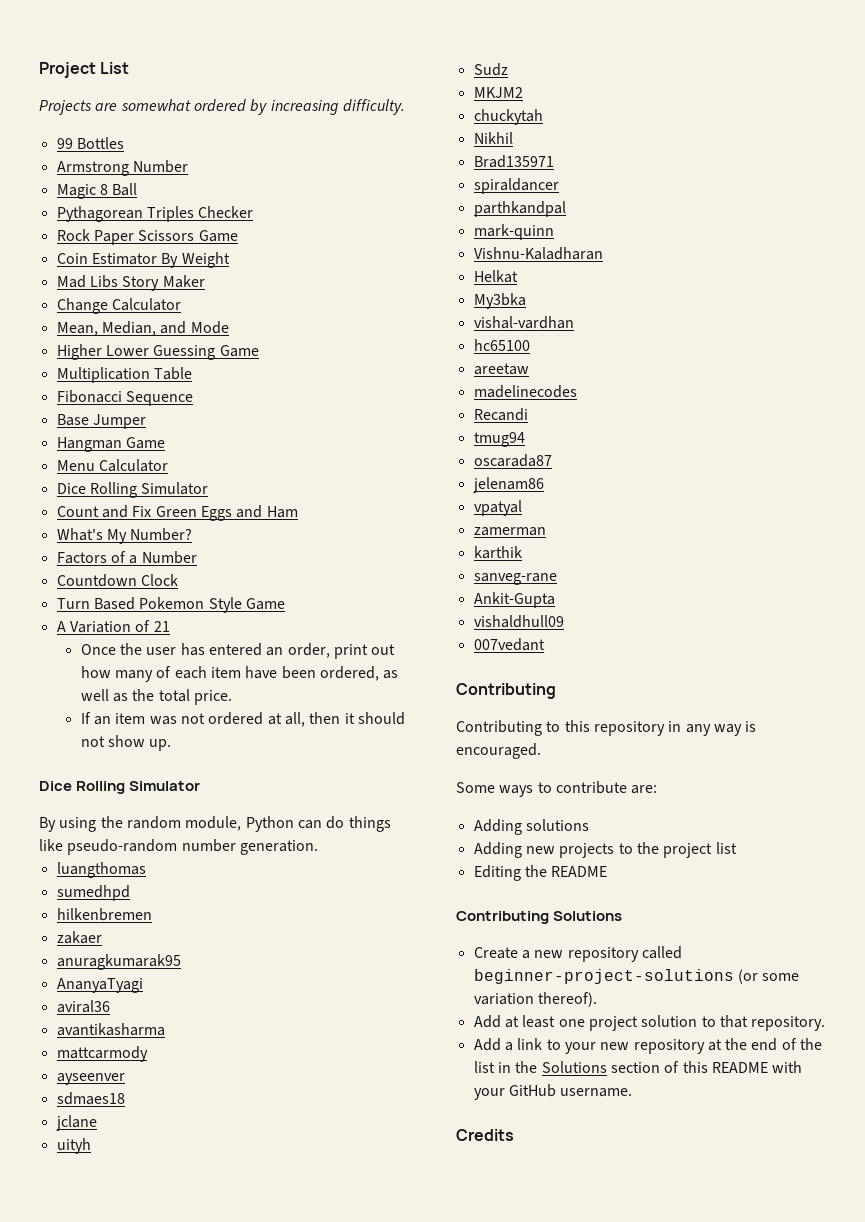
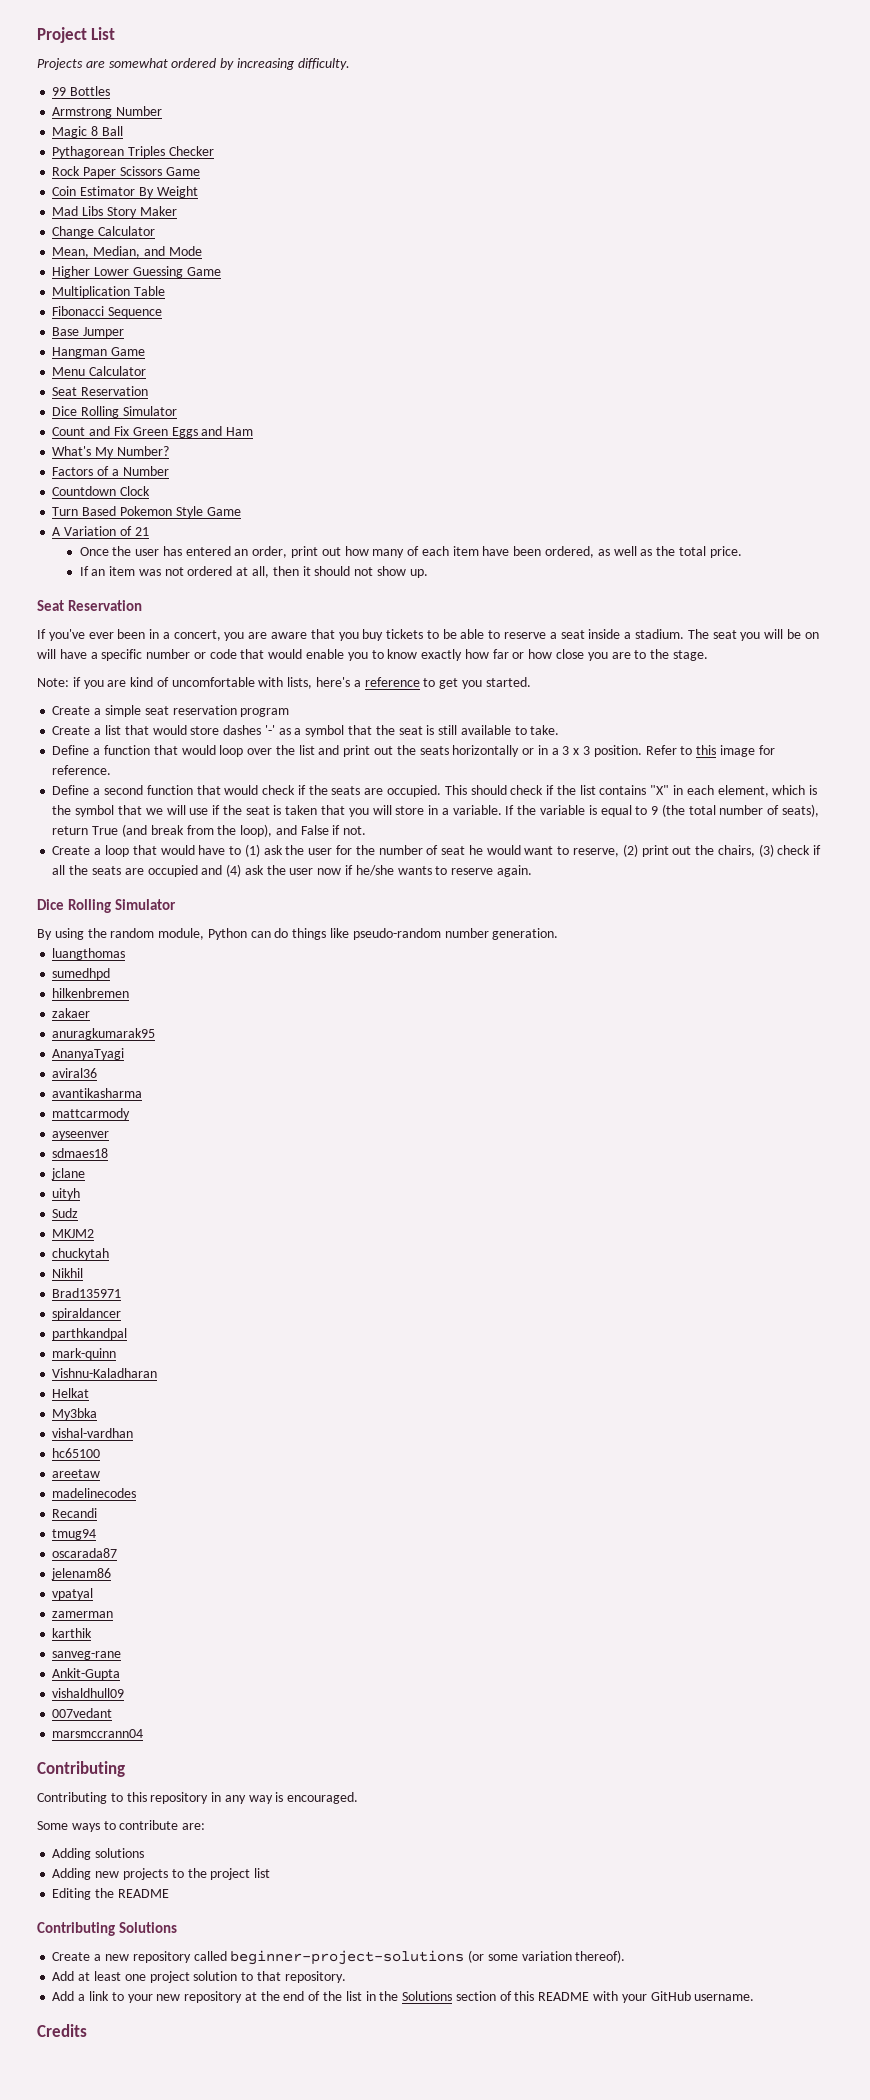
  Menu Calculator
+ Seat Reservation
  If an item was not ordered at all, then it should not show up.
+ Seat Reservation
+ If you've ever been in a concert, you are aware that you buy tickets to be able to reserve a seat inside a stadium. The seat you will be on will have a specific number or code that would enable you to know exactly how far or how close you are to the stage.
+ Note: if you are kind of uncomfortable with lists, here's a reference to get you started.
+ Create a simple seat reservation program
+ Create a list that would store dashes '-' as a symbol that the seat is still available to take.
+ Define a function that would loop over the list and print out the seats horizontally or in a 3 x 3 position. Refer to this image for reference.
+ Define a second function that would check if the seats are occupied. This should check if the list contains "X" in each element, which is the symbol that we will use if the seat is taken that you will store in a variable. If the variable is equal to 9 (the total number of seats), return True (and break from the loop), and False if not.
+ Create a loop that would have to (1) ask the user for the number of seat he would want to reserve, (2) print out the chairs, (3) check if all the seats are occupied and (4) ask the user now if he/she wants to reserve again.
+ marsmccrann04

